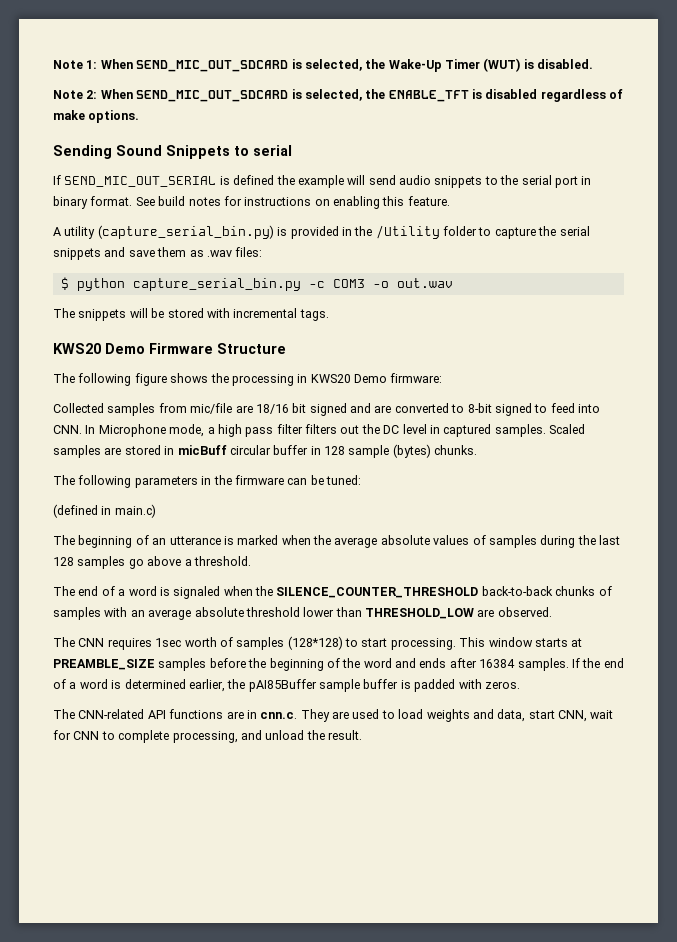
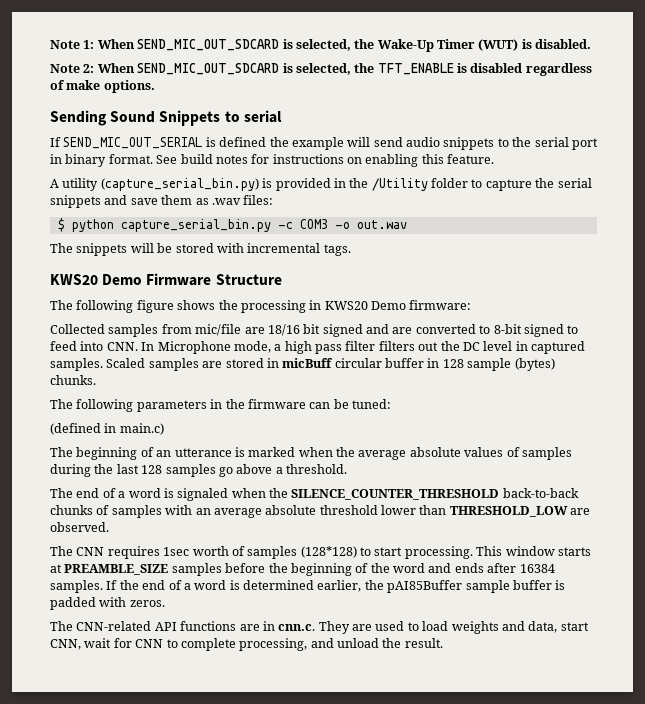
- Note 2: When SEND_MIC_OUT_SDCARD is selected, the ENABLE_TFT is disabled regardless of make options.
+ Note 2: When SEND_MIC_OUT_SDCARD is selected, the TFT_ENABLE is disabled regardless of make options.

